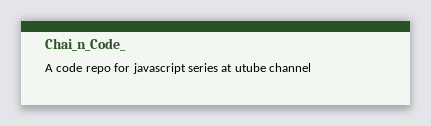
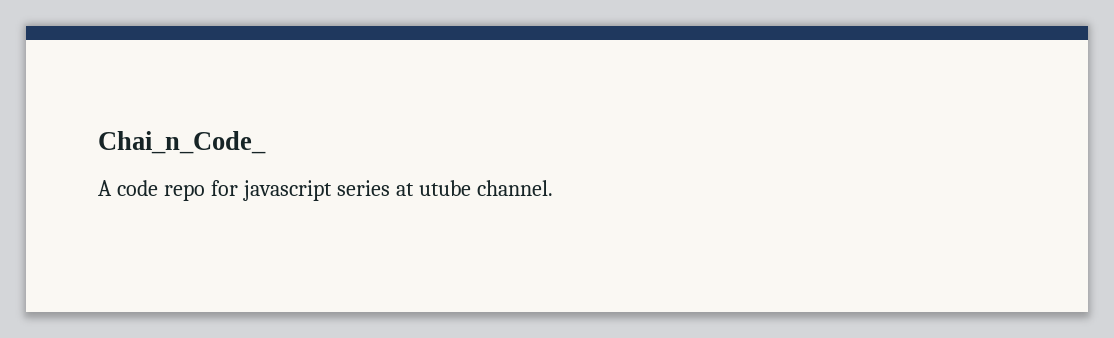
- A code repo for javascript series at utube channel
+ A code repo for javascript series at utube channel.

